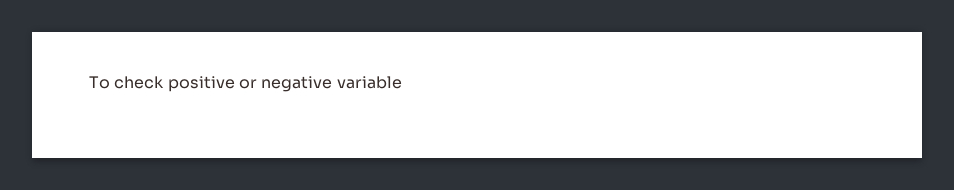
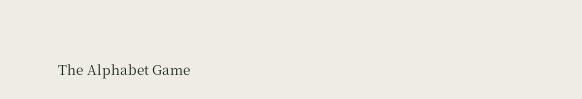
- To check positive or negative variable
+ The Alphabet Game

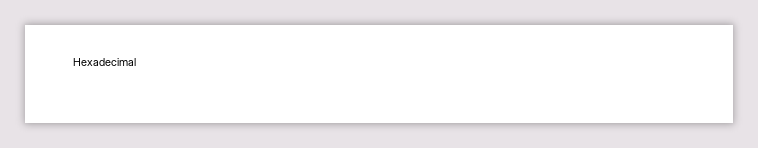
- The Alphabet Game
+ Hexadecimal

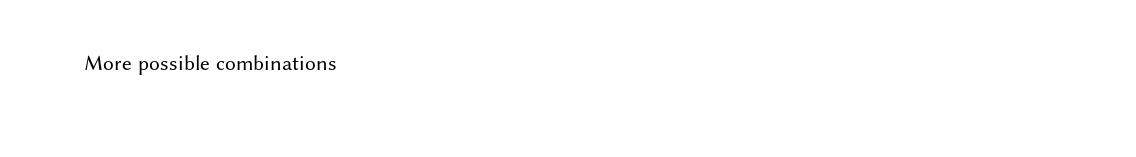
- Hexadecimal
+ More possible combinations

